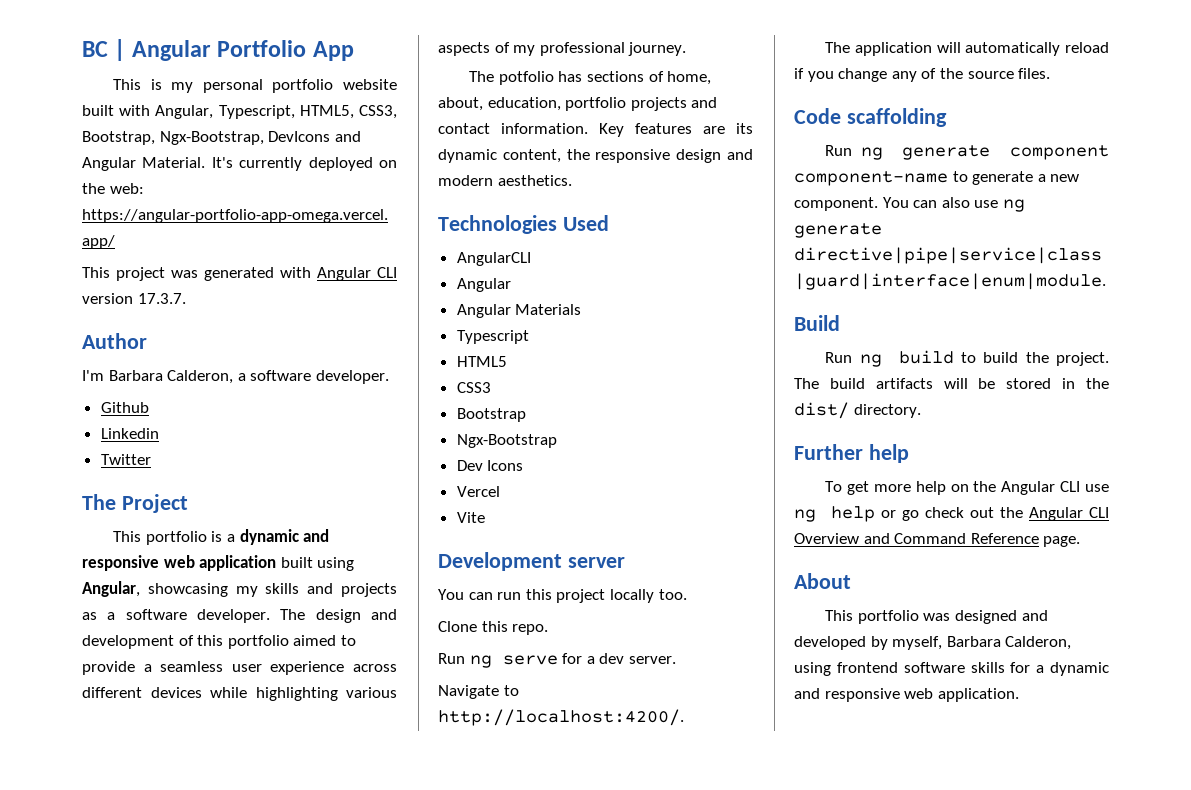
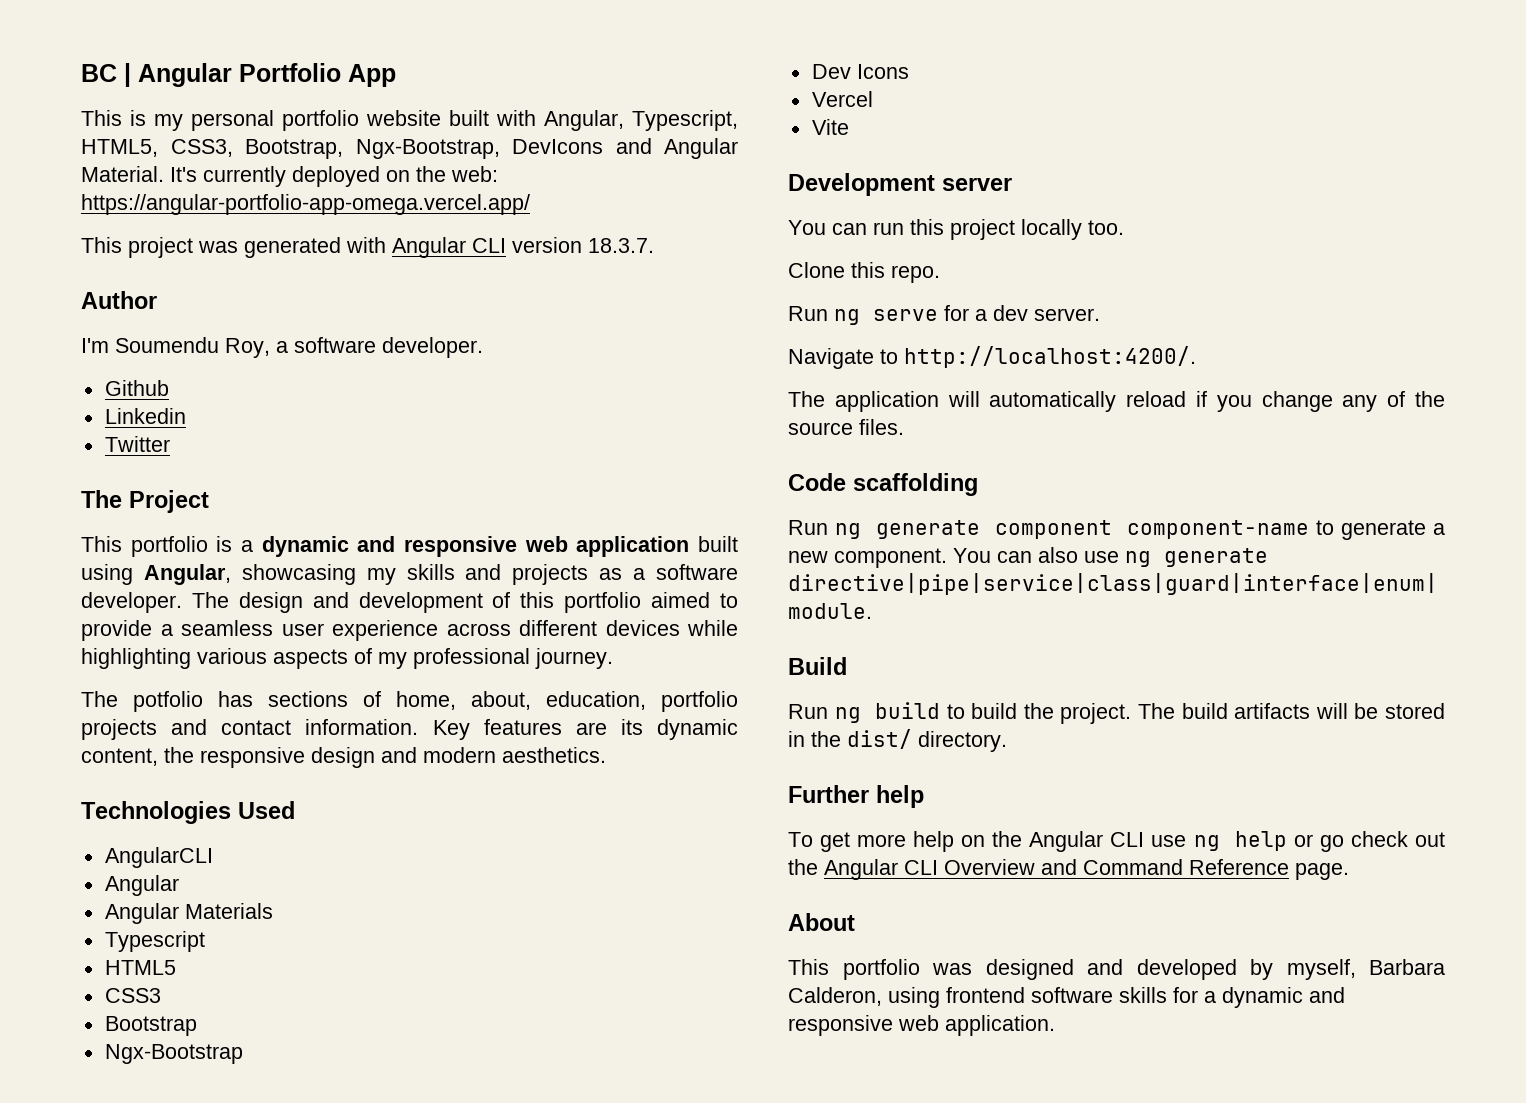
- This project was generated with Angular CLI version 17.3.7.
+ This project was generated with Angular CLI version 18.3.7.
- I'm Barbara Calderon, a software developer.
+ I'm Soumendu Roy, a software developer.

